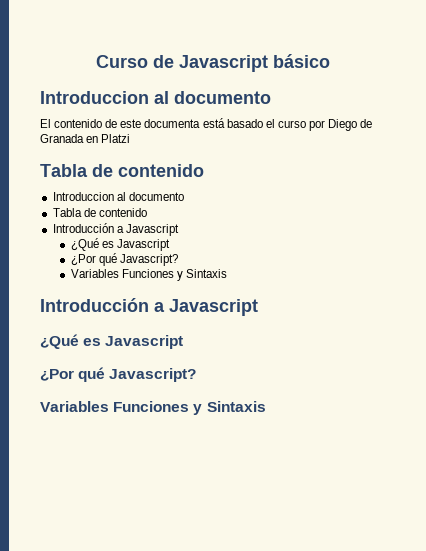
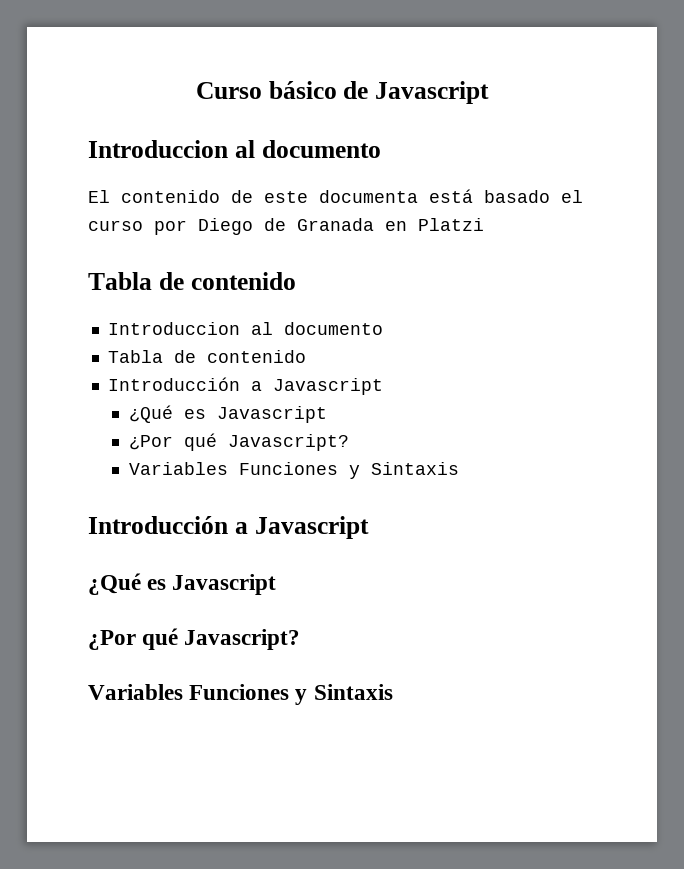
- Curso de Javascript básico
+ Curso básico de Javascript

